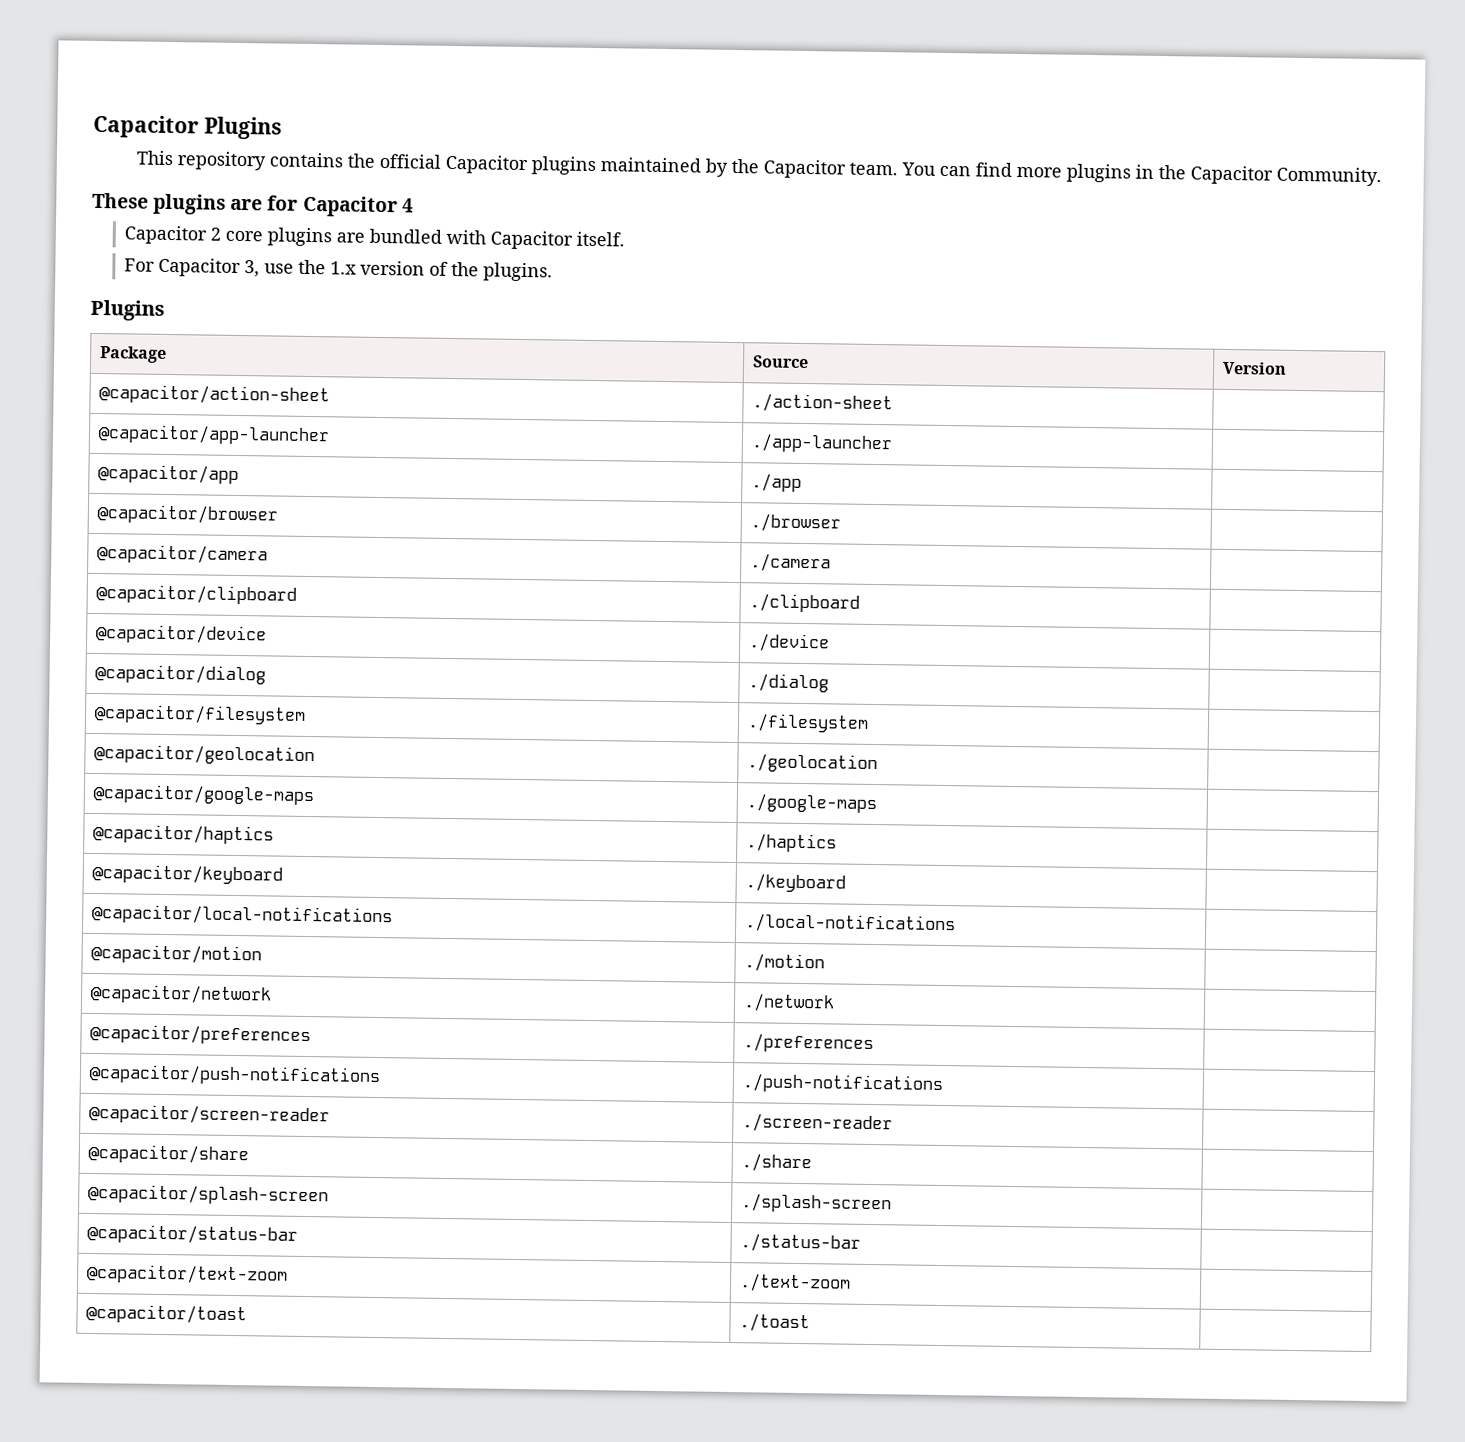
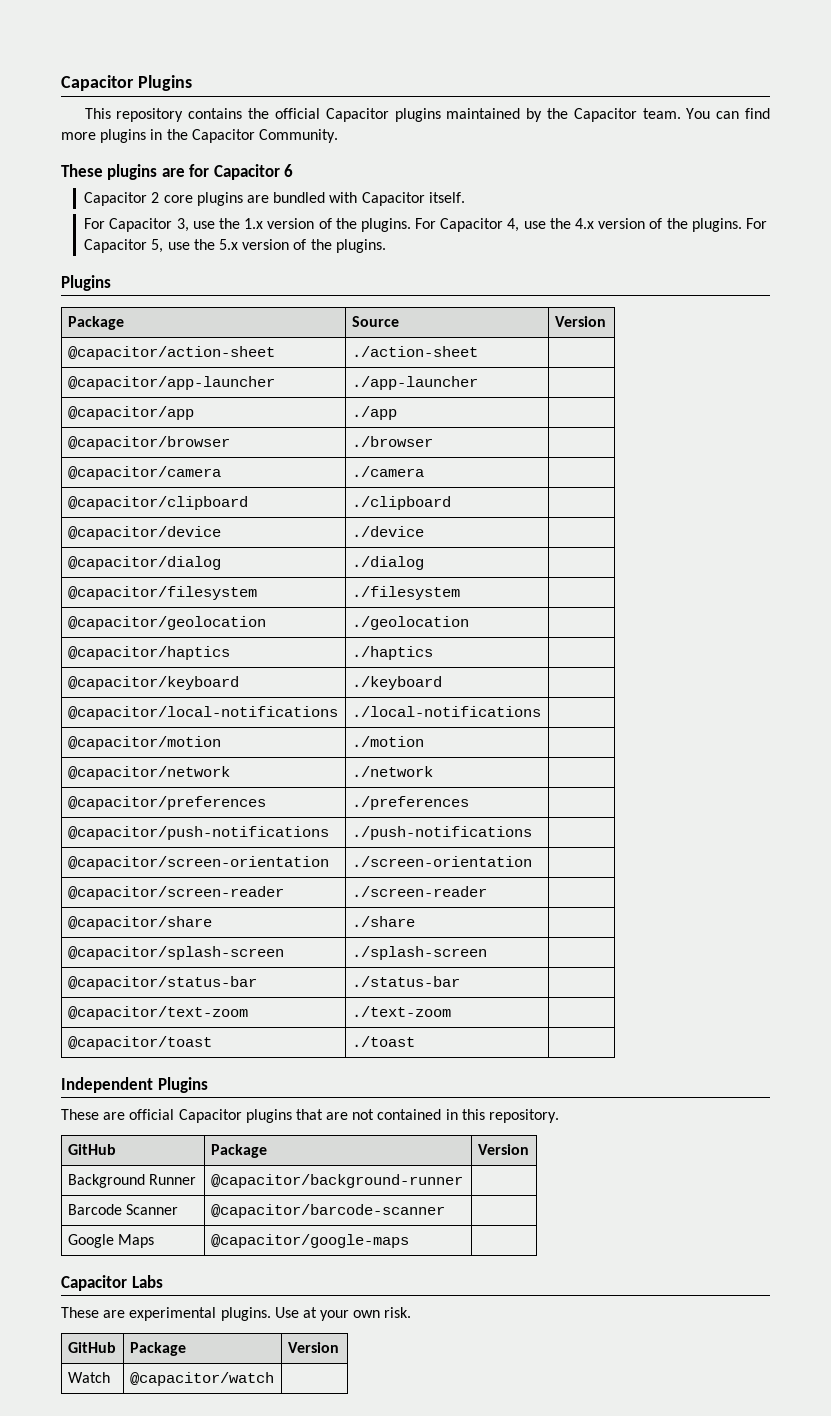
- These plugins are for Capacitor 4
+ These plugins are for Capacitor 6
+ For Capacitor 4, use the 4.x version of the plugins. For Capacitor 5, use the 5.x version of the plugins.
- @capacitor/google-maps | ./google-maps |
+ @capacitor/screen-orientation | ./screen-orientation |
+ Independent Plugins
+ These are official Capacitor plugins that are not contained in this repository.
+ GitHub | Package | Version
+ Background Runner | @capacitor/background-runner |
+ Barcode Scanner | @capacitor/barcode-scanner |
+ Google Maps | @capacitor/google-maps |
+ Capacitor Labs
+ These are experimental plugins. Use at your own risk.
+ GitHub | Package | Version
+ Watch | @capacitor/watch |

